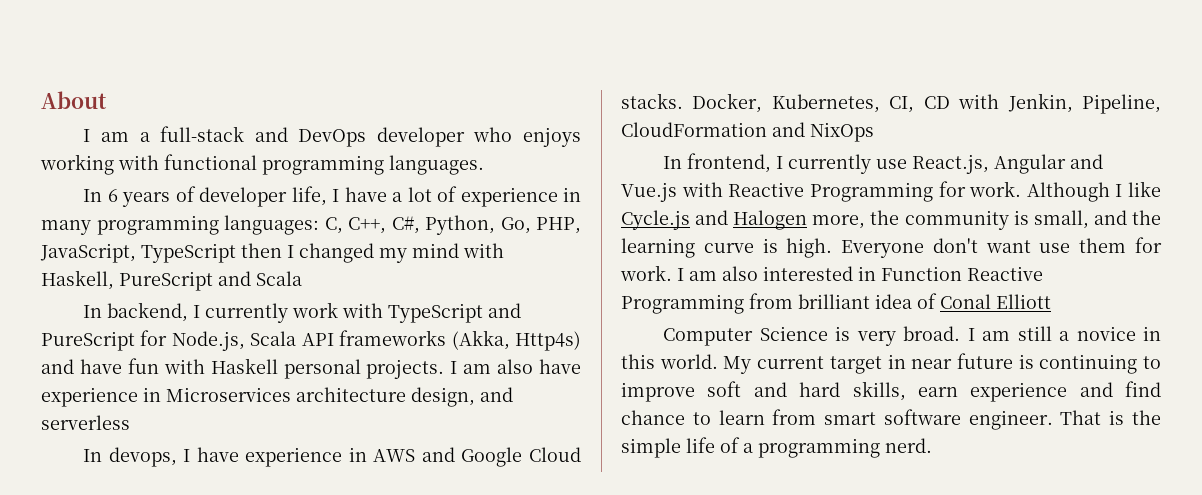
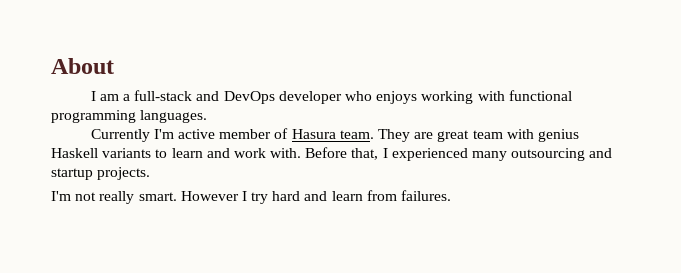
- In 6 years of developer life, I have a lot of experience in many programming languages: C, C++, C#, Python, Go, PHP, JavaScript, TypeScript then I changed my mind with Haskell, PureScript and Scala
- In backend, I currently work with TypeScript and PureScript for Node.js, Scala API frameworks (Akka, Http4s) and have fun with Haskell personal projects. I am also have experience in Microservices architecture design, and serverless
- In devops, I have experience in AWS and Google Cloud stacks. Docker, Kubernetes, CI, CD with Jenkin, Pipeline, CloudFormation and NixOps
- In frontend, I currently use React.js, Angular and Vue.js with Reactive Programming for work. Although I like Cycle.js and Halogen more, the community is small, and the learning curve is high. Everyone don't want use them for work. I am also interested in Function Reactive Programming from brilliant idea of Conal Elliott
- Computer Science is very broad. I am still a novice in this world. My current target in near future is continuing to improve soft and hard skills, earn experience and find chance to learn from smart software engineer. That is the simple life of a programming nerd.
+ Currently I'm active member of Hasura team. They are great team with genius Haskell variants to learn and work with. Before that, I experienced many outsourcing and startup projects.
+ I'm not really smart. However I try hard and learn from failures.

